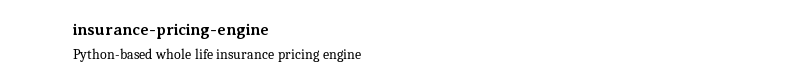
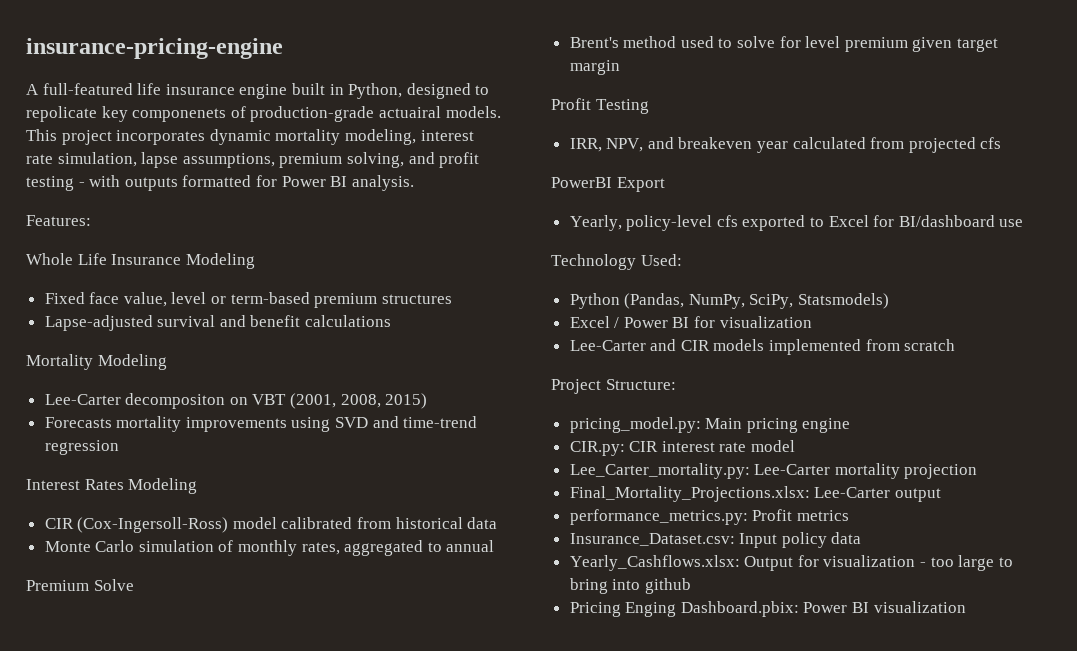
- Python-based whole life insurance pricing engine
+ A full-featured life insurance engine built in Python, designed to repolicate key componenets of production-grade actuairal models. This project incorporates dynamic mortality modeling, interest rate simulation, lapse assumptions, premium solving, and profit testing - with outputs formatted for Power BI analysis.
+ Features:
+ Whole Life Insurance Modeling
+ Fixed face value, level or term-based premium structures
+ Lapse-adjusted survival and benefit calculations
+ Mortality Modeling
+ Lee-Carter decompositon on VBT (2001, 2008, 2015)
+ Forecasts mortality improvements using SVD and time-trend regression
+ Interest Rates Modeling
+ CIR (Cox-Ingersoll-Ross) model calibrated from historical data
+ Monte Carlo simulation of monthly rates, aggregated to annual
+ Premium Solve
+ Brent's method used to solve for level premium given target margin
+ Profit Testing
+ IRR, NPV, and breakeven year calculated from projected cfs
+ PowerBI Export
+ Yearly, policy-level cfs exported to Excel for BI/dashboard use
+ Technology Used:
+ Python (Pandas, NumPy, SciPy, Statsmodels)
+ Excel / Power BI for visualization
+ Lee-Carter and CIR models implemented from scratch
+ Project Structure:
+ pricing_model.py: Main pricing engine
+ CIR.py: CIR interest rate model
+ Lee_Carter_mortality.py: Lee-Carter mortality projection
+ Final_Mortality_Projections.xlsx: Lee-Carter output
+ performance_metrics.py: Profit metrics
+ Insurance_Dataset.csv: Input policy data
+ Yearly_Cashflows.xlsx: Output for visualization - too large to bring into github
+ Pricing Enging Dashboard.pbix: Power BI visualization

